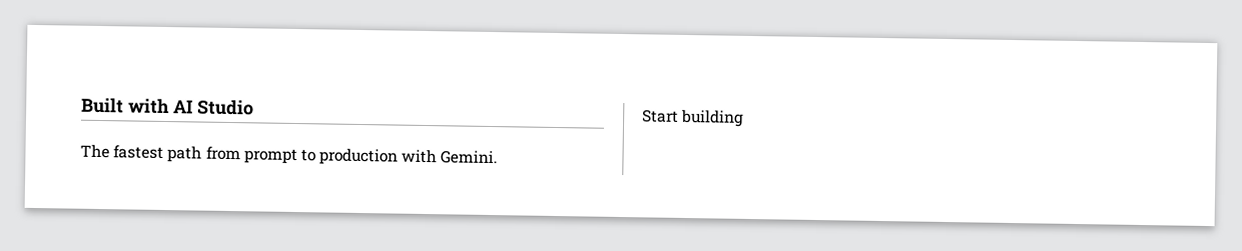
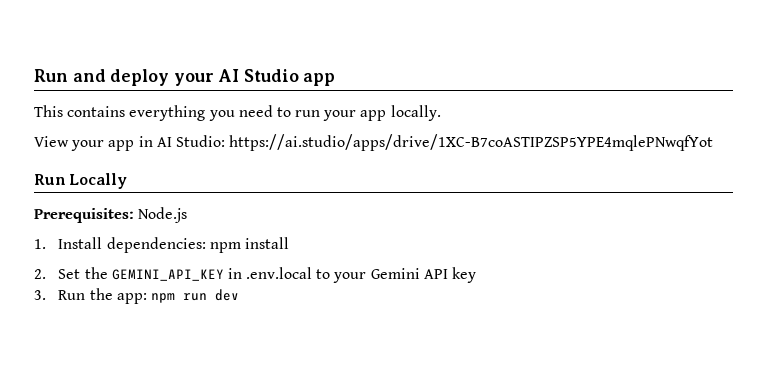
- Built with AI Studio
- The fastest path from prompt to production with Gemini.
- Start building
+ Run and deploy your AI Studio app
+ This contains everything you need to run your app locally.
+ View your app in AI Studio: https://ai.studio/apps/drive/1XC-B7coASTIPZSP5YPE4mqlePNwqfYot
+ Run Locally
+ Prerequisites: Node.js
+ 1. Install dependencies: npm install
+ 2. Set the GEMINI_API_KEY in .env.local to your Gemini API key
+ 3. Run the app: npm run dev

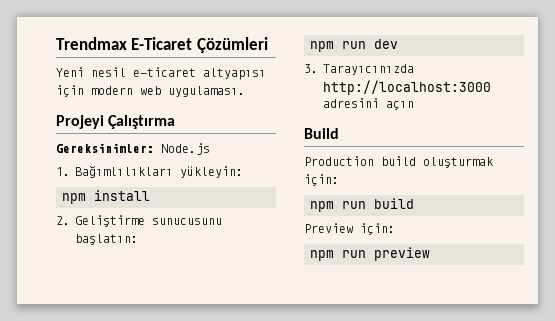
- Run and deploy your AI Studio app
- This contains everything you need to run your app locally.
- View your app in AI Studio: https://ai.studio/apps/drive/1XC-B7coASTIPZSP5YPE4mqlePNwqfYot
- Run Locally
- Prerequisites: Node.js
+ Trendmax E-Ticaret Çözümleri
+ Yeni nesil e-ticaret altyapısı için modern web uygulaması.
+ Projeyi Çalıştırma
+ Gereksinimler: Node.js
- 1. Install dependencies: npm install
+ 1. Bağımlılıkları yükleyin:
+ npm install
- 2. Set the GEMINI_API_KEY in .env.local to your Gemini API key
- 3. Run the app: npm run dev
+ 2. Geliştirme sunucusunu başlatın:
+ npm run dev
+ 3. Tarayıcınızda http://localhost:3000 adresini açın
+ Build
+ Production build oluşturmak için:
+ npm run build
+ Preview için:
+ npm run preview

